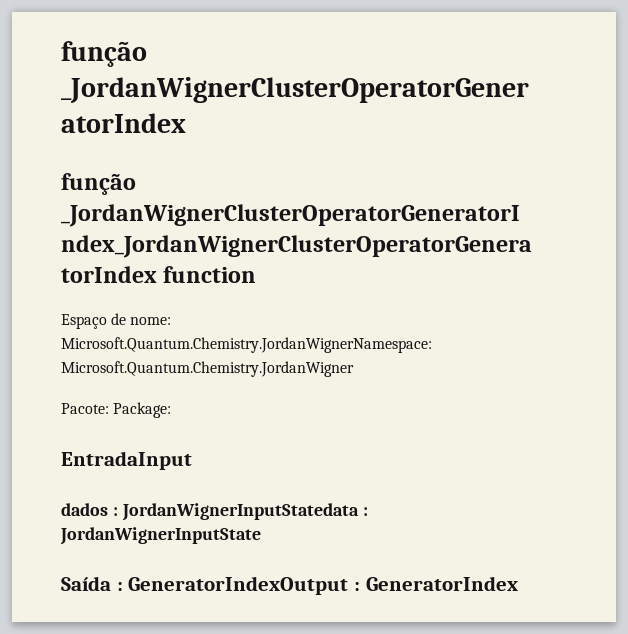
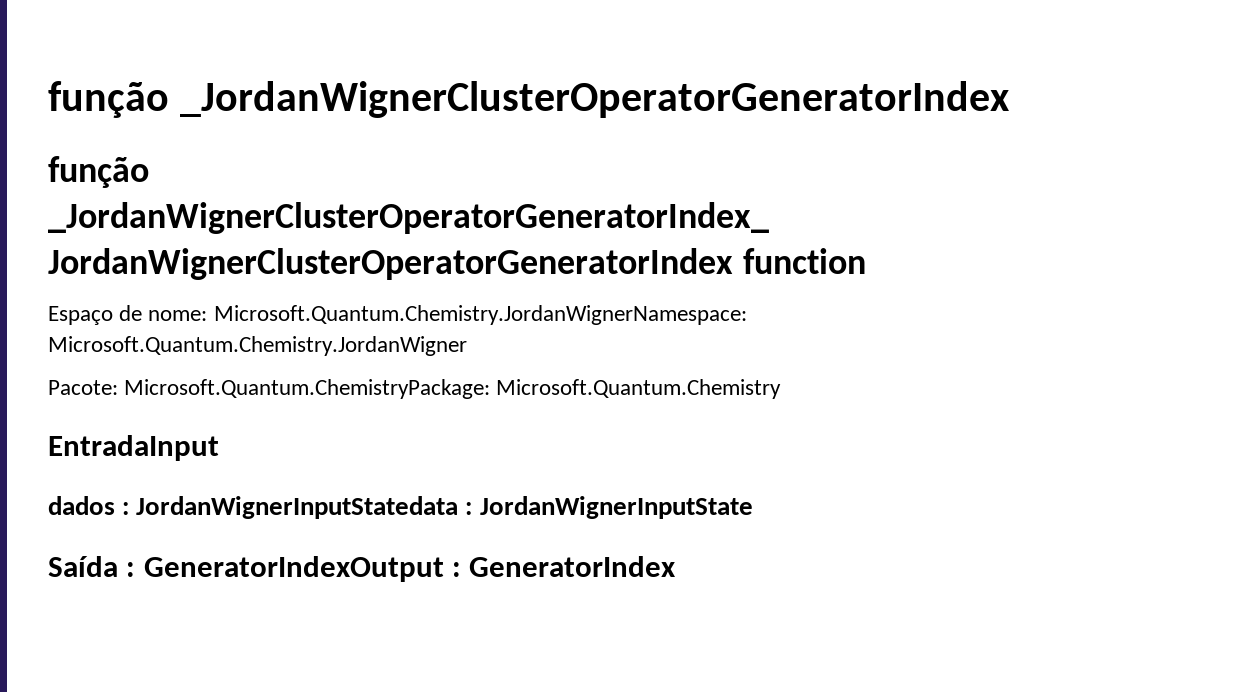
- Pacote: Package:
+ Pacote: Microsoft.Quantum.ChemistryPackage: Microsoft.Quantum.Chemistry

